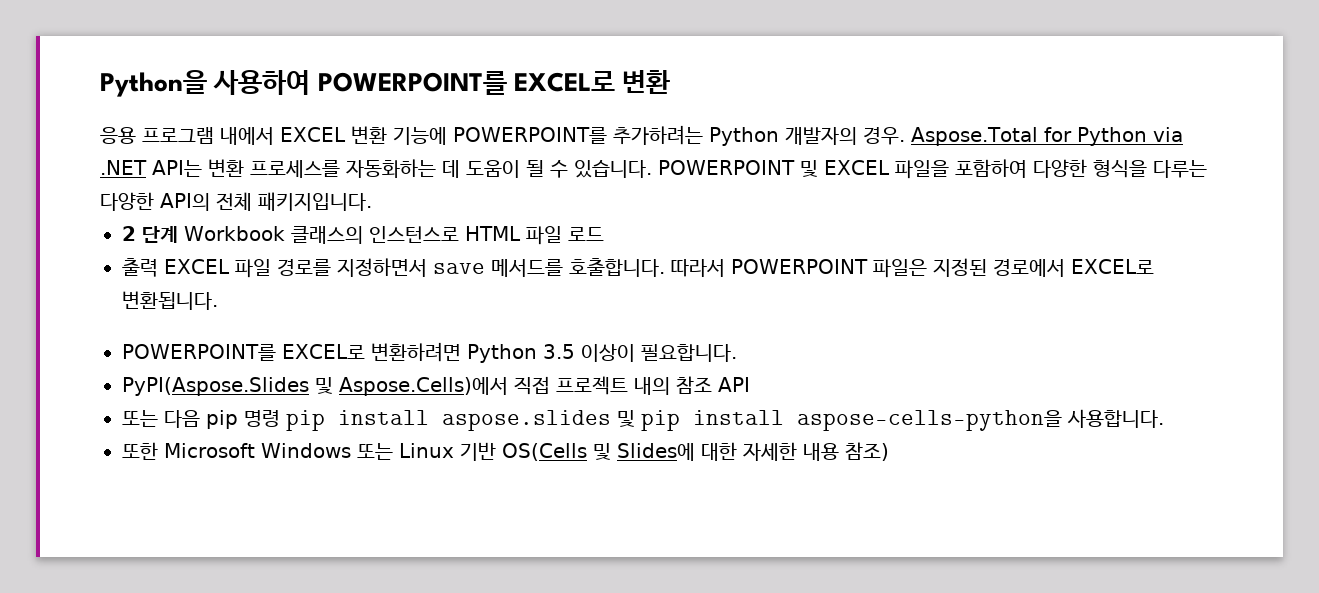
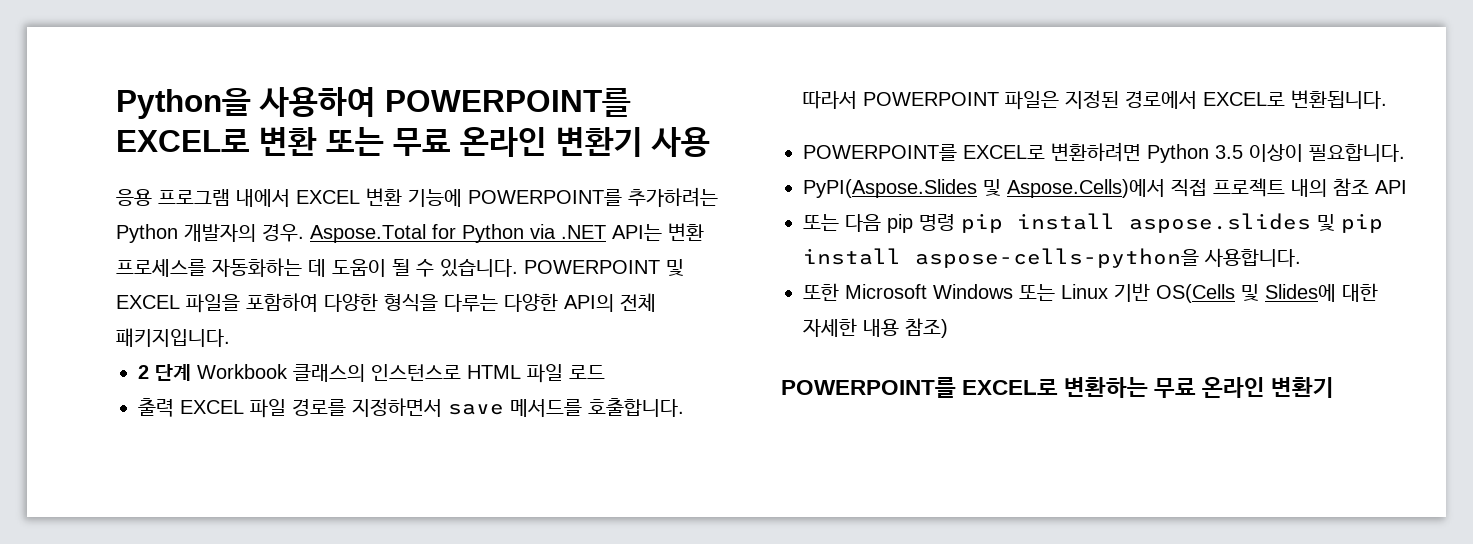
- Python을 사용하여 POWERPOINT를 EXCEL로 변환
+ Python을 사용하여 POWERPOINT를 EXCEL로 변환 또는 무료 온라인 변환기 사용
+ POWERPOINT를 EXCEL로 변환하는 무료 온라인 변환기

